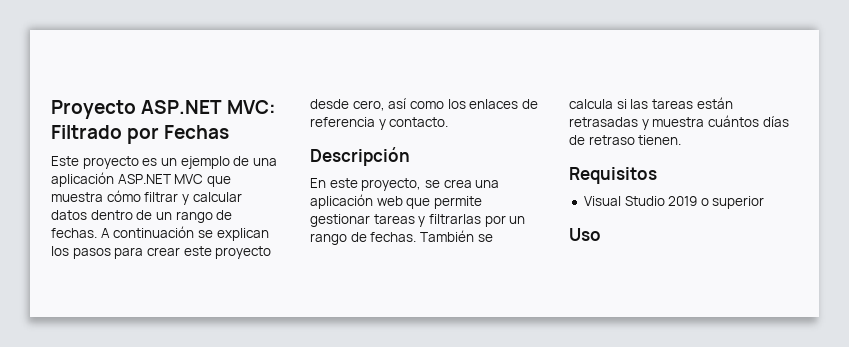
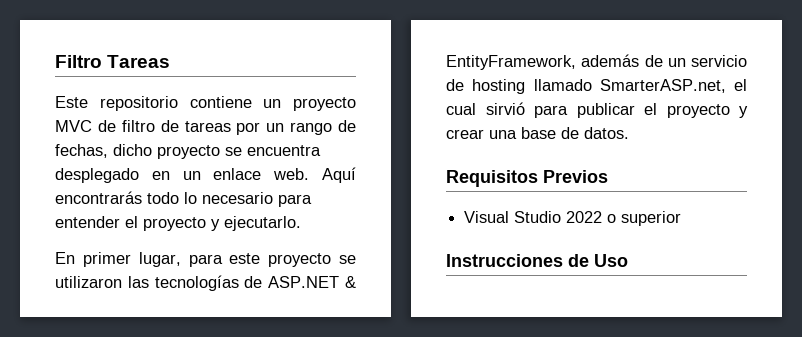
- Proyecto ASP.NET MVC: Filtrado por Fechas
- Este proyecto es un ejemplo de una aplicación ASP.NET MVC que muestra cómo filtrar y calcular datos dentro de un rango de fechas. A continuación se explican los pasos para crear este proyecto desde cero, así como los enlaces de referencia y contacto.
- Descripción
- En este proyecto, se crea una aplicación web que permite gestionar tareas y filtrarlas por un rango de fechas. También se calcula si las tareas están retrasadas y muestra cuántos días de retraso tienen.
+ Filtro Tareas
+ Este repositorio contiene un proyecto MVC de filtro de tareas por un rango de fechas, dicho proyecto se encuentra desplegado en un enlace web. Aquí encontrarás todo lo necesario para entender el proyecto y ejecutarlo.
+ En primer lugar, para este proyecto se utilizaron las tecnologías de ASP.NET & EntityFramework, además de un servicio de hosting llamado SmarterASP.net, el cual sirvió para publicar el proyecto y crear una base de datos.
- Requisitos
+ Requisitos Previos
- Visual Studio 2019 o superior
+ Visual Studio 2022 o superior
- Uso
+ Instrucciones de Uso

